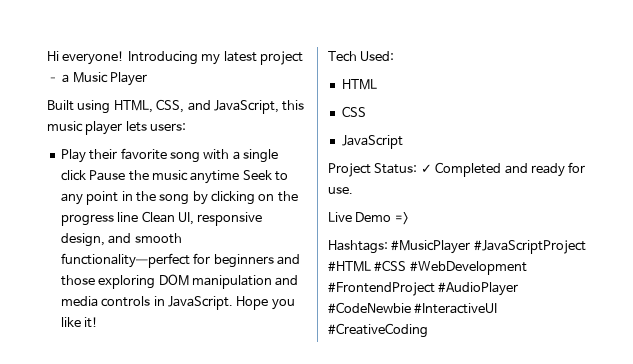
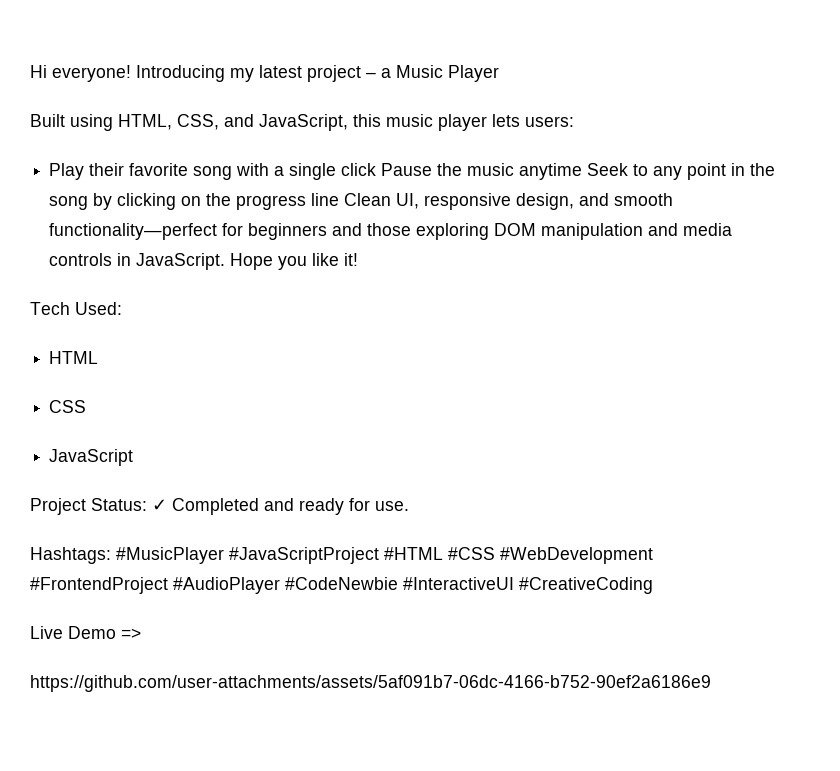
- Live Demo =>
+ Live Demo =>
+ https://github.com/user-attachments/assets/5af091b7-06dc-4166-b752-90ef2a6186e9

